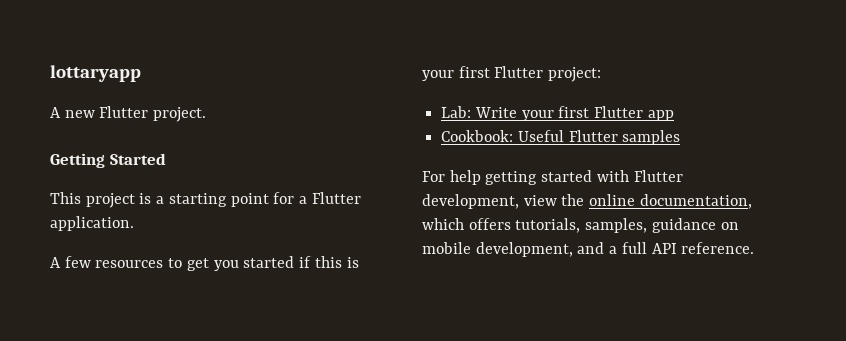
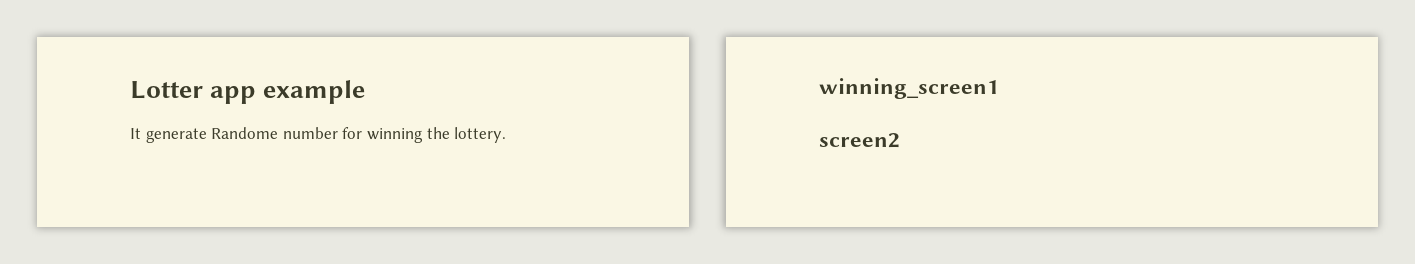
- lottaryapp
- A new Flutter project.
- Getting Started
- This project is a starting point for a Flutter application.
- A few resources to get you started if this is your first Flutter project:
- Lab: Write your first Flutter app
- Cookbook: Useful Flutter samples
- For help getting started with Flutter development, view the online documentation, which offers tutorials, samples, guidance on mobile development, and a full API reference.
+ Lotter app example
+ It generate Randome number for winning the lottery.
+ winning_screen1
+ screen2

